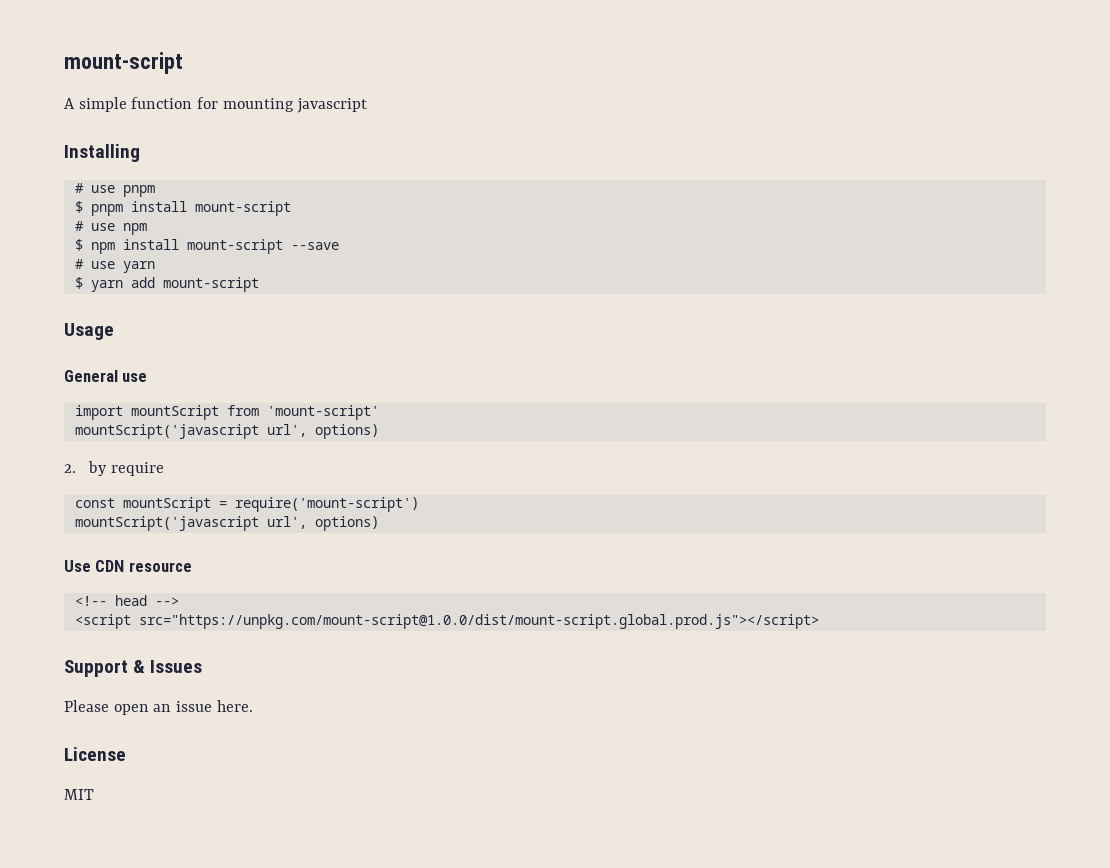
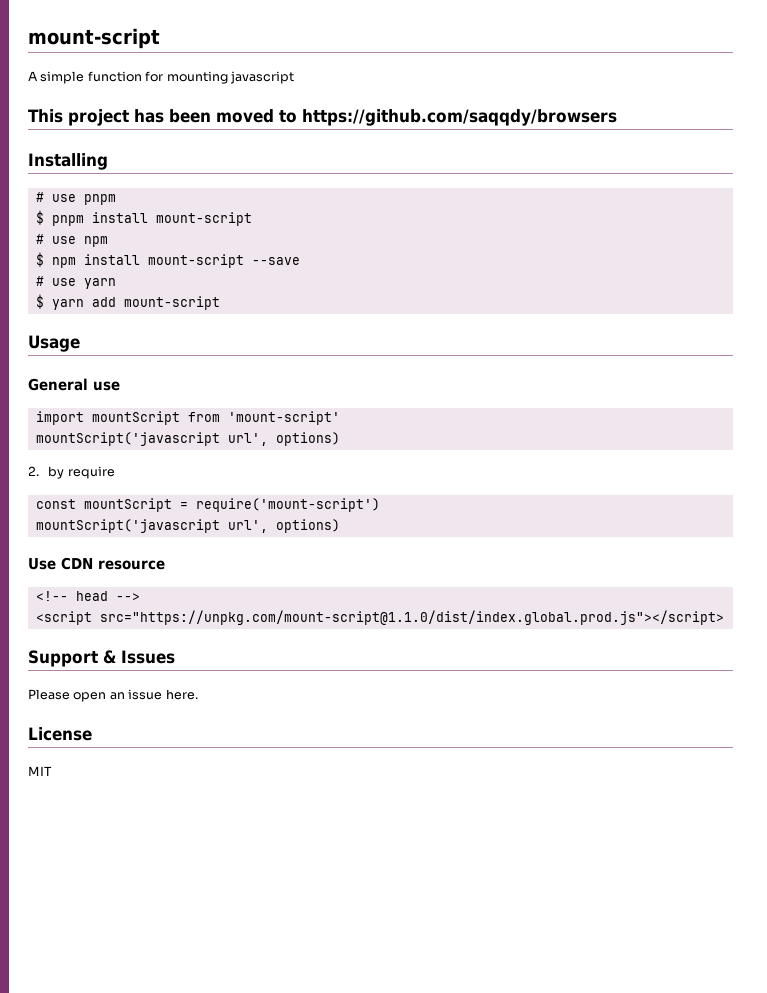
+ This project has been moved to https://github.com/saqqdy/browsers
- <script src="https://unpkg.com/mount-script@1.0.0/dist/mount-script.global.prod.js"></script>
+ <script src="https://unpkg.com/mount-script@1.1.0/dist/index.global.prod.js"></script>

